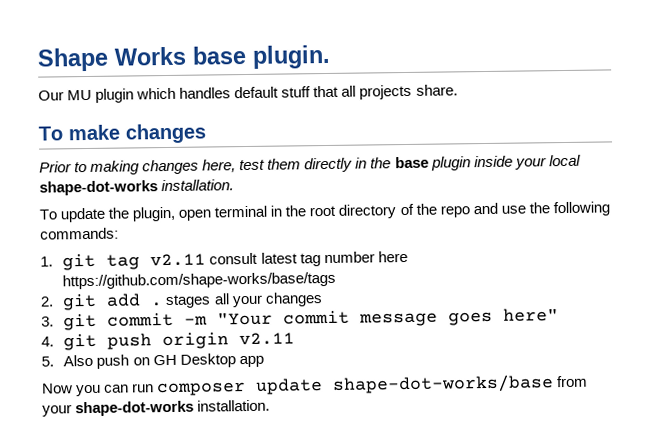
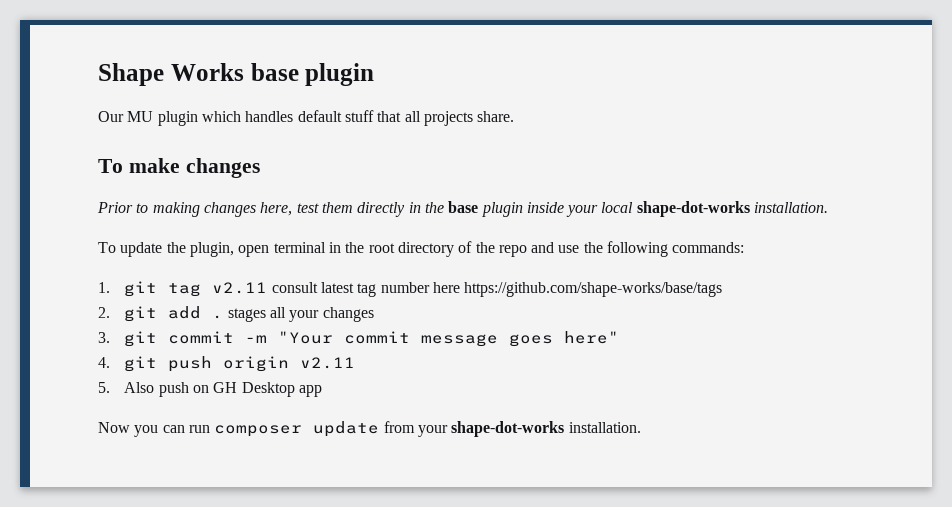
- Shape Works base plugin.
+ Shape Works base plugin
- Now you can run composer update shape-dot-works/base from your shape-dot-works installation.
+ Now you can run composer update from your shape-dot-works installation.

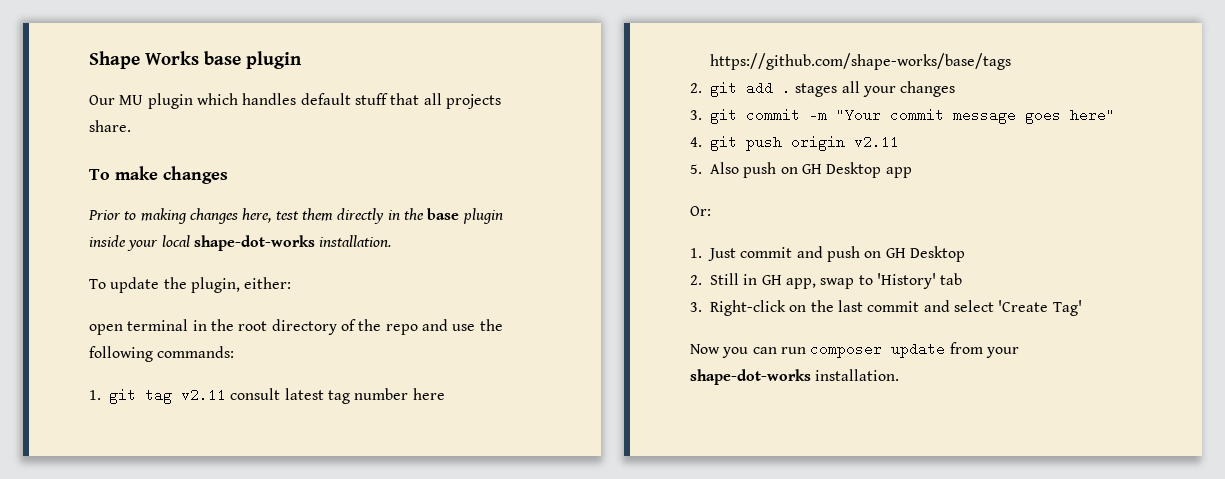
- To update the plugin, open terminal in the root directory of the repo and use the following commands:
+ To update the plugin, either:
+ open terminal in the root directory of the repo and use the following commands:
+ Or:
+ 1. Just commit and push on GH Desktop
+ 2. Still in GH app, swap to 'History' tab
+ 3. Right-click on the last commit and select 'Create Tag'

